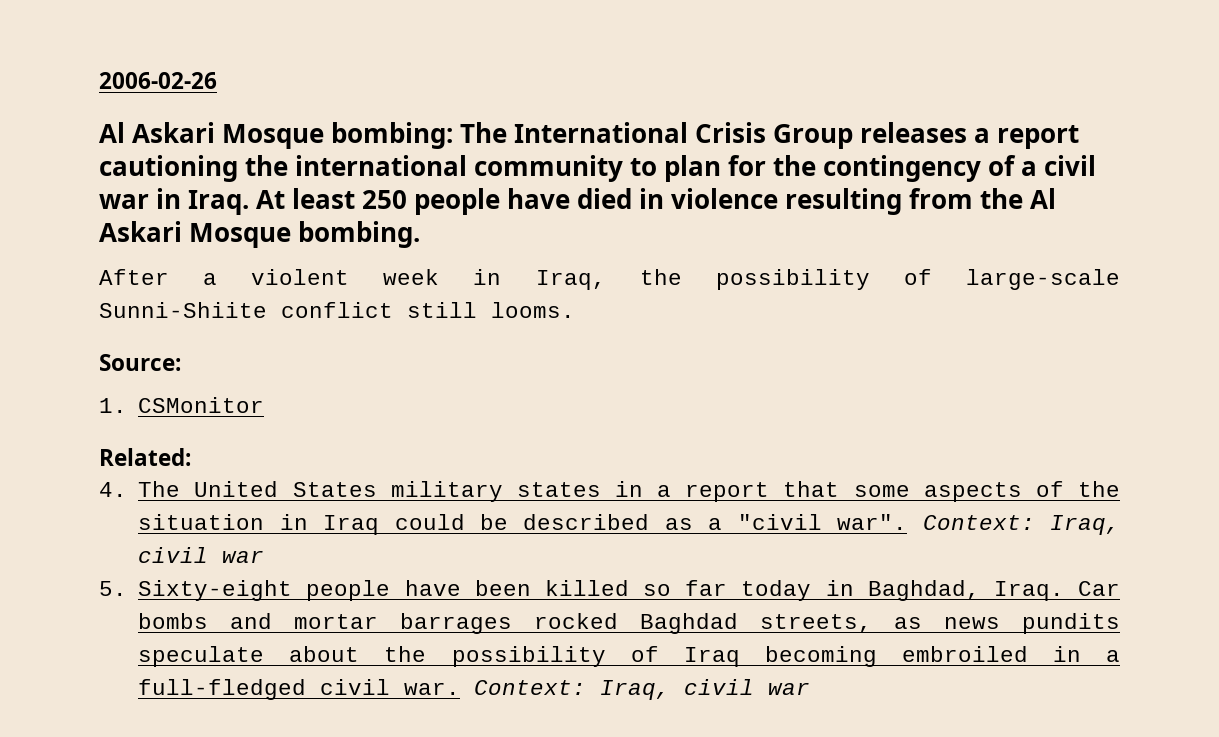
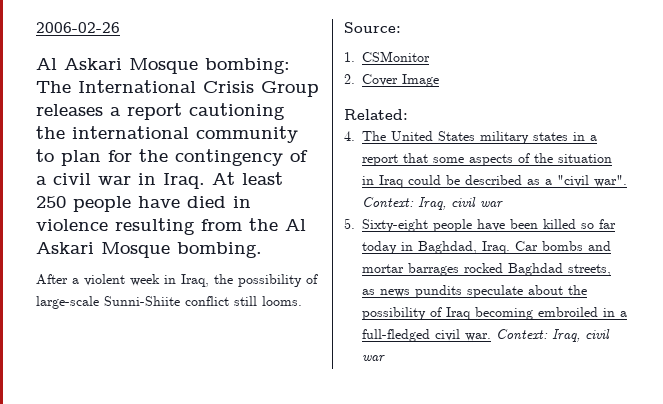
+ 2. Cover Image

